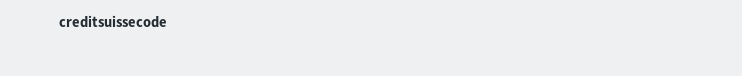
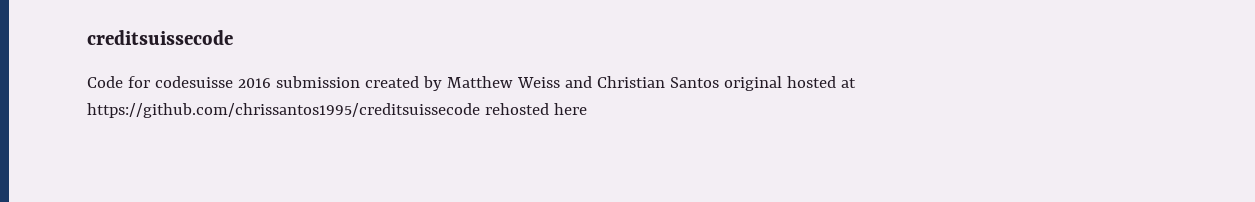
+ Code for codesuisse 2016 submission created by Matthew Weiss and Christian Santos original hosted at https://github.com/chrissantos1995/creditsuissecode rehosted here

